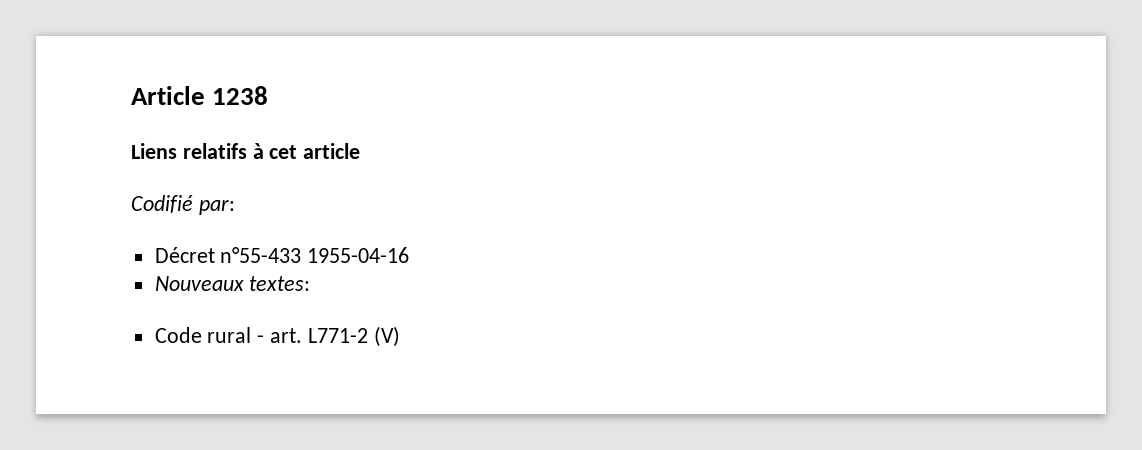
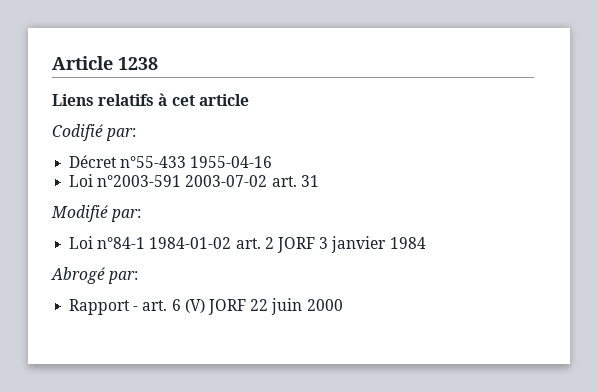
- Nouveaux textes:
- Code rural - art. L771-2 (V)
+ Loi n°2003-591 2003-07-02 art. 31
+ Modifié par:
+ Loi n°84-1 1984-01-02 art. 2 JORF 3 janvier 1984
+ Abrogé par:
+ Rapport - art. 6 (V) JORF 22 juin 2000

